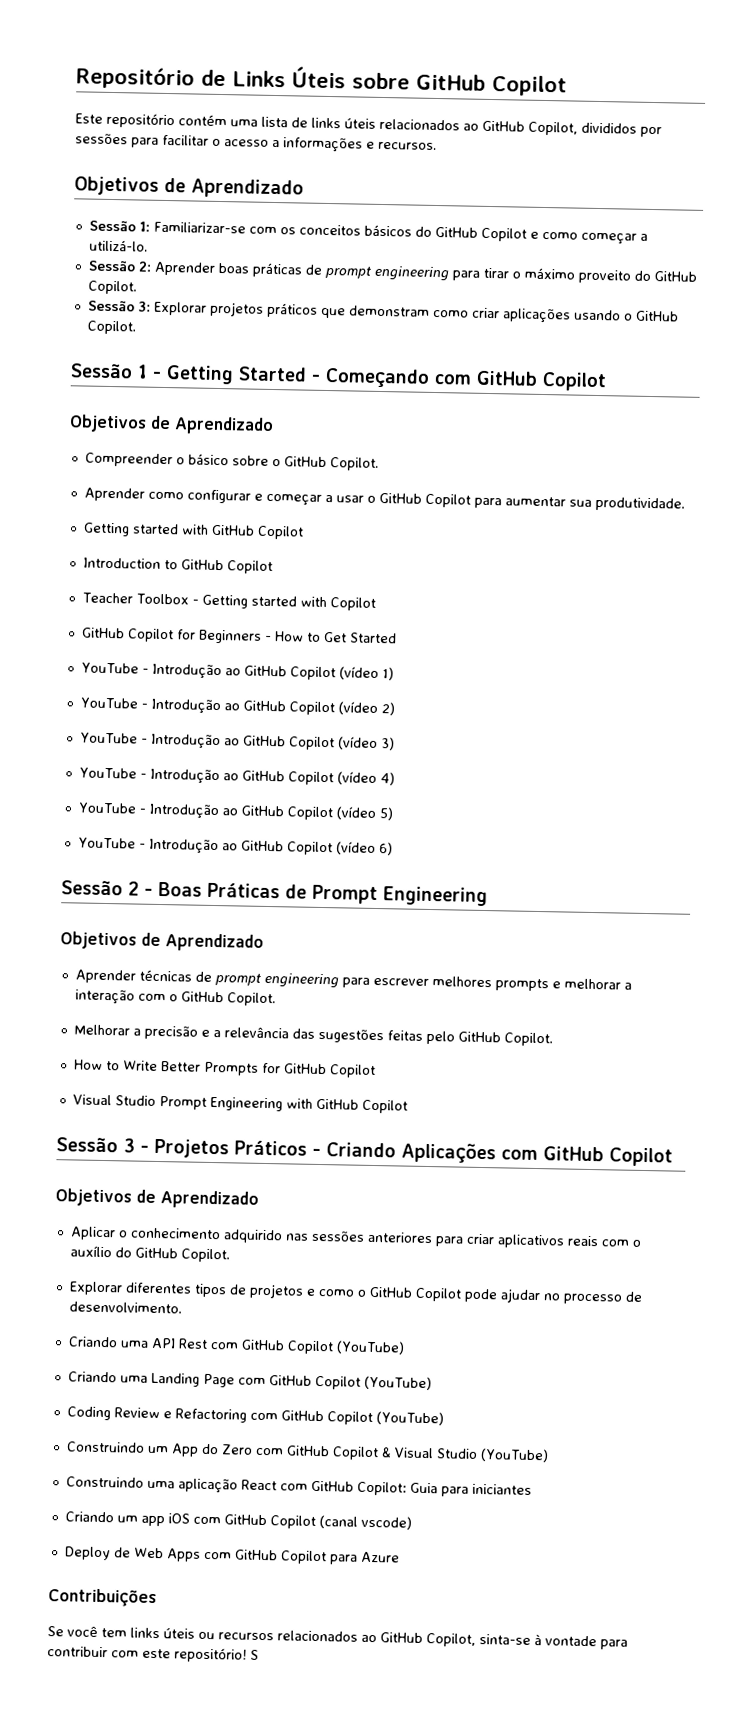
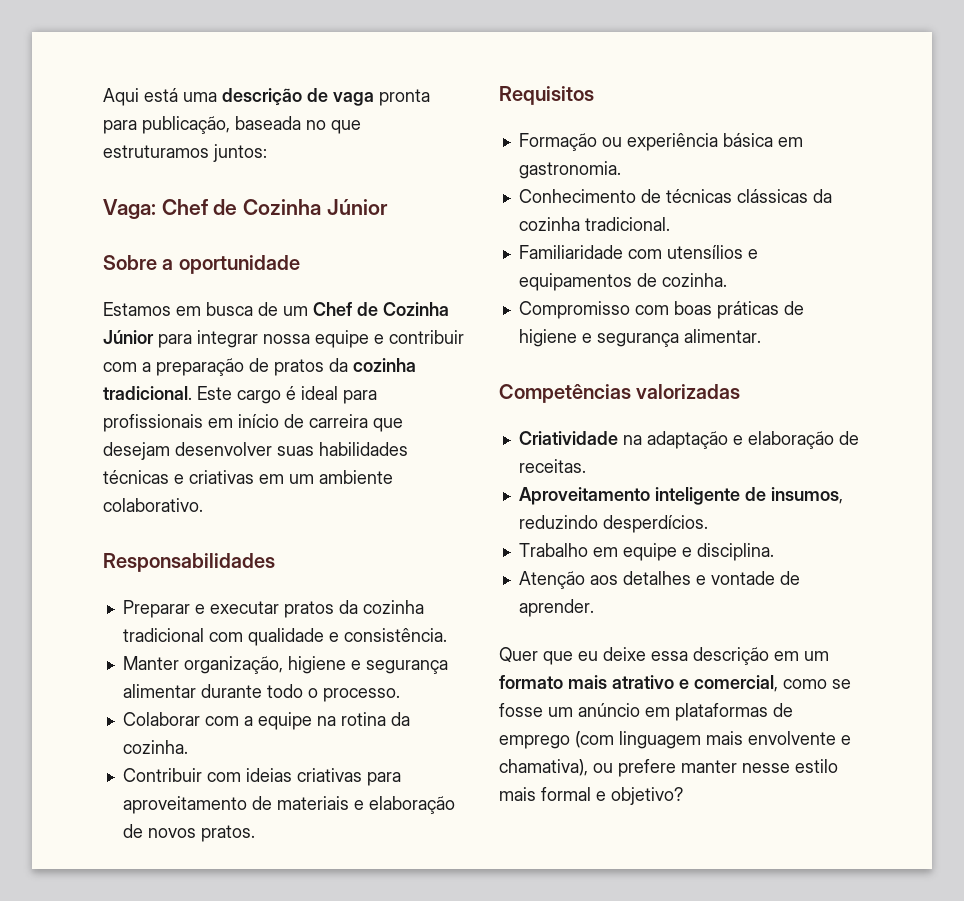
- Repositório de Links Úteis sobre GitHub Copilot
- Este repositório contém uma lista de links úteis relacionados ao GitHub Copilot, divididos por sessões para facilitar o acesso a informações e recursos.
- Objetivos de Aprendizado
- Sessão 1: Familiarizar-se com os conceitos básicos do GitHub Copilot e como começar a utilizá-lo.
- Sessão 2: Aprender boas práticas de prompt engineering para tirar o máximo proveito do GitHub Copilot.
- Sessão 3: Explorar projetos práticos que demonstram como criar aplicações usando o GitHub Copilot.
- Sessão 1 - Getting Started - Começando com GitHub Copilot
- Objetivos de Aprendizado
- Compreender o básico sobre o GitHub Copilot.
- Aprender como configurar e começar a usar o GitHub Copilot para aumentar sua produtividade.
- Getting started with GitHub Copilot
- Introduction to GitHub Copilot
- Teacher Toolbox - Getting started with Copilot
- GitHub Copilot for Beginners - How to Get Started
- YouTube - Introdução ao GitHub Copilot (vídeo 1)
- YouTube - Introdução ao GitHub Copilot (vídeo 2)
- YouTube - Introdução ao GitHub Copilot (vídeo 3)
- YouTube - Introdução ao GitHub Copilot (vídeo 4)
- YouTube - Introdução ao GitHub Copilot (vídeo 5)
- YouTube - Introdução ao GitHub Copilot (vídeo 6)
- Sessão 2 - Boas Práticas de Prompt Engineering
- Objetivos de Aprendizado
- Aprender técnicas de prompt engineering para escrever melhores prompts e melhorar a interação com o GitHub Copilot.
- Melhorar a precisão e a relevância das sugestões feitas pelo GitHub Copilot.
- How to Write Better Prompts for GitHub Copilot
- Visual Studio Prompt Engineering with GitHub Copilot
- Sessão 3 - Projetos Práticos - Criando Aplicações com GitHub Copilot
- Objetivos de Aprendizado
- Aplicar o conhecimento adquirido nas sessões anteriores para criar aplicativos reais com o auxílio do GitHub Copilot.
- Explorar diferentes tipos de projetos e como o GitHub Copilot pode ajudar no processo de desenvolvimento.
- Criando uma API Rest com GitHub Copilot (YouTube)
- Criando uma Landing Page com GitHub Copilot (YouTube)
- Coding Review e Refactoring com GitHub Copilot (YouTube)
- Construindo um App do Zero com GitHub Copilot & Visual Studio (YouTube)
- Construindo uma aplicação React com GitHub Copilot: Guia para iniciantes
- Criando um app iOS com GitHub Copilot (canal vscode)
- Deploy de Web Apps com GitHub Copilot para Azure
- Contribuições
- Se você tem links úteis ou recursos relacionados ao GitHub Copilot, sinta-se à vontade para contribuir com este repositório! S
+ Aqui está uma descrição de vaga pronta para publicação, baseada no que estruturamos juntos:
+ Vaga: Chef de Cozinha Júnior
+ Sobre a oportunidade
+ Estamos em busca de um Chef de Cozinha Júnior para integrar nossa equipe e contribuir com a preparação de pratos da cozinha tradicional. Este cargo é ideal para profissionais em início de carreira que desejam desenvolver suas habilidades técnicas e criativas em um ambiente colaborativo.
+ Responsabilidades
+ Preparar e executar pratos da cozinha tradicional com qualidade e consistência.
+ Manter organização, higiene e segurança alimentar durante todo o processo.
+ Colaborar com a equipe na rotina da cozinha.
+ Contribuir com ideias criativas para aproveitamento de materiais e elaboração de novos pratos.
+ Requisitos
+ Formação ou experiência básica em gastronomia.
+ Conhecimento de técnicas clássicas da cozinha tradicional.
+ Familiaridade com utensílios e equipamentos de cozinha.
+ Compromisso com boas práticas de higiene e segurança alimentar.
+ Competências valorizadas
+ Criatividade na adaptação e elaboração de receitas.
+ Aproveitamento inteligente de insumos, reduzindo desperdícios.
+ Trabalho em equipe e disciplina.
+ Atenção aos detalhes e vontade de aprender.
+ Quer que eu deixe essa descrição em um formato mais atrativo e comercial, como se fosse um anúncio em plataformas de emprego (com linguagem mais envolvente e chamativa), ou prefere manter nesse estilo mais formal e objetivo?

